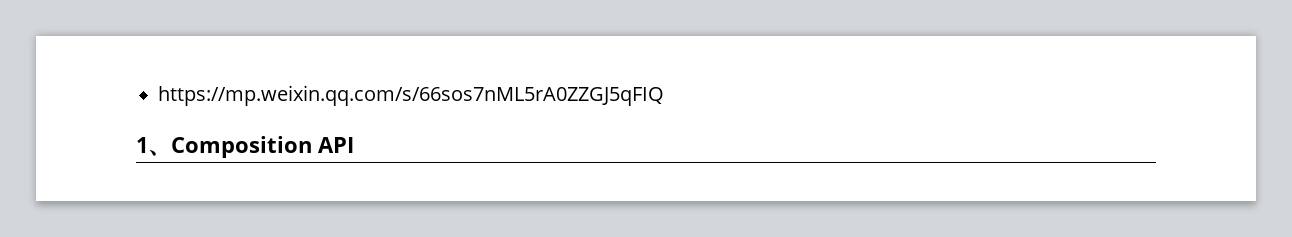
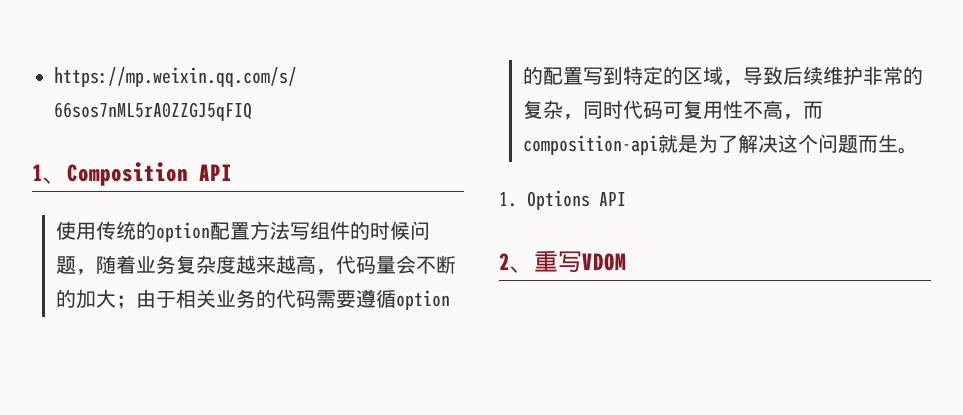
+ 使用传统的option配置方法写组件的时候问题，随着业务复杂度越来越高，代码量会不断的加大；由于相关业务的代码需要遵循option的配置写到特定的区域，导致后续维护非常的复杂，同时代码可复用性不高，而composition-api就是为了解决这个问题而生。
+ 1. Options API
+ 2、重写VDOM

